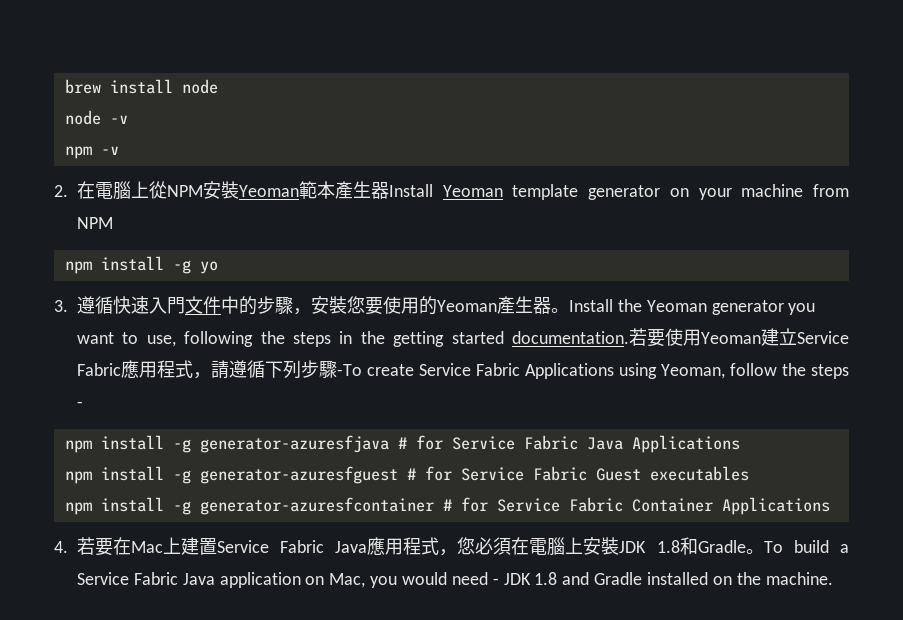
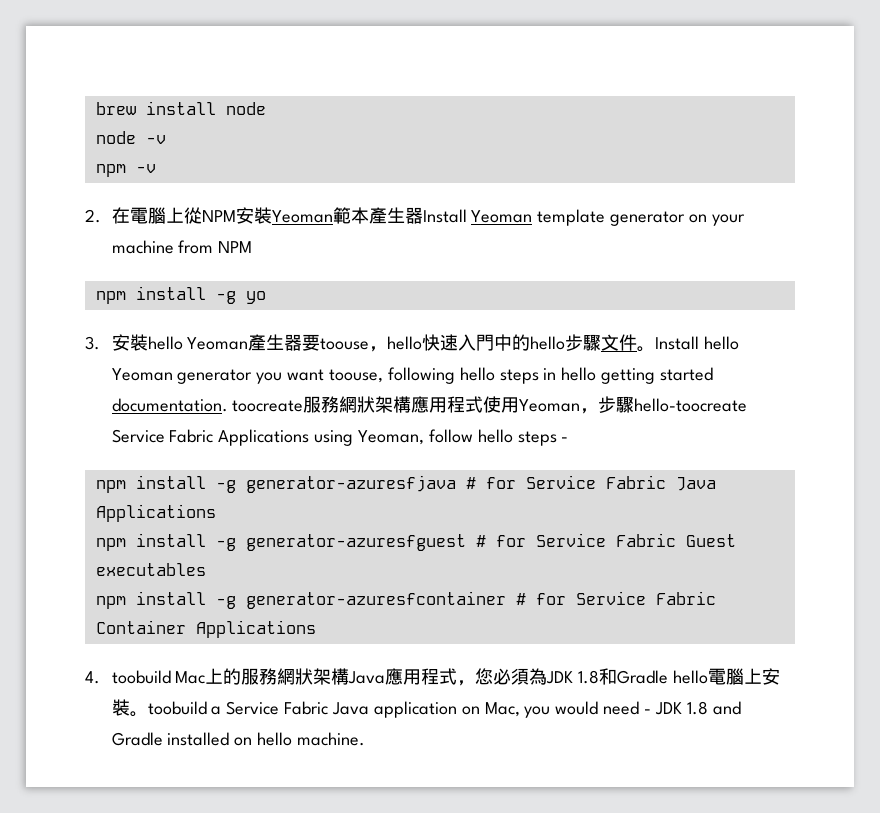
- 3.遵循快速入門文件中的步驟，安裝您要使用的Yeoman產生器。Install the Yeoman generator you want to use, following the steps in the getting started documentation.若要使用Yeoman建立Service Fabric應用程式，請遵循下列步驟-To create Service Fabric Applications using Yeoman, follow the steps -
+ 3.安裝hello Yeoman產生器要toouse，hello快速入門中的hello步驟文件。Install hello Yeoman generator you want toouse, following hello steps in hello getting started documentation. toocreate服務網狀架構應用程式使用Yeoman，步驟hello-toocreate Service Fabric Applications using Yeoman, follow hello steps -
- 4.若要在Mac上建置Service Fabric Java應用程式，您必須在電腦上安裝JDK 1.8和Gradle。To build a Service Fabric Java application on Mac, you would need - JDK 1.8 and Gradle installed on the machine.
+ 4. toobuild Mac上的服務網狀架構Java應用程式，您必須為JDK 1.8和Gradle hello電腦上安裝。toobuild a Service Fabric Java application on Mac, you would need - JDK 1.8 and Gradle installed on hello machine.

